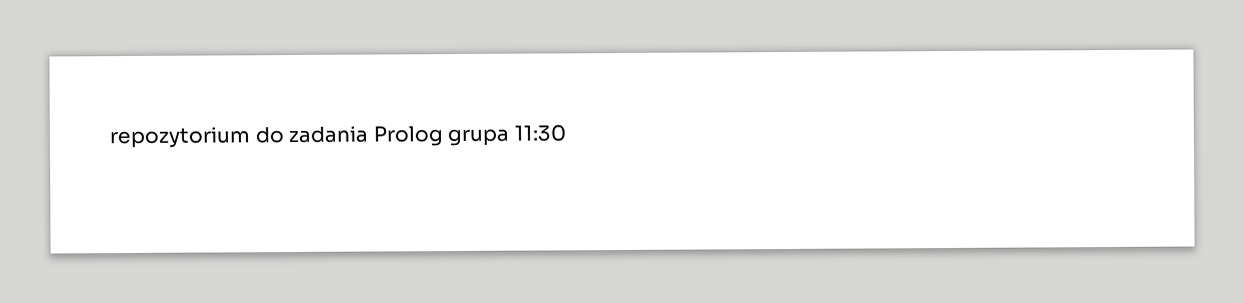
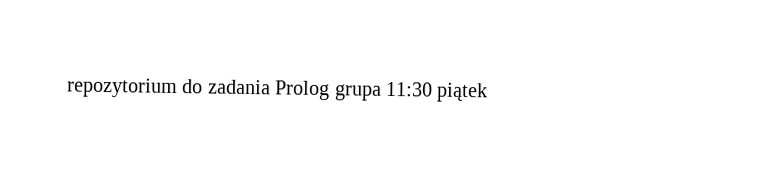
- repozytorium do zadania Prolog grupa 11:30
+ repozytorium do zadania Prolog grupa 11:30 piątek

